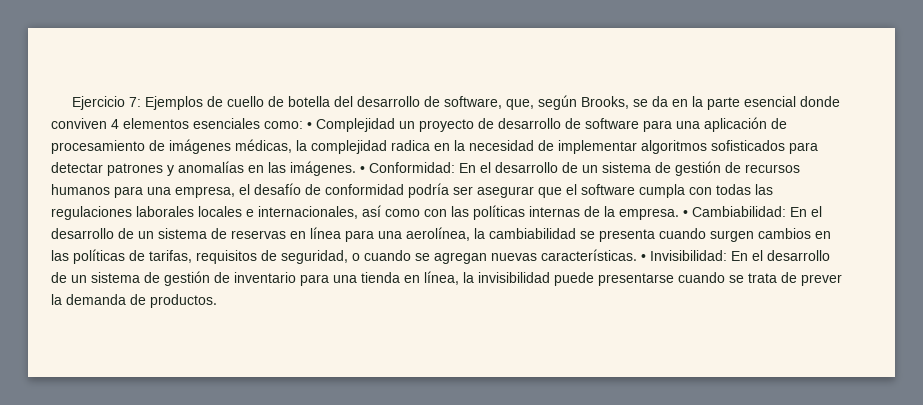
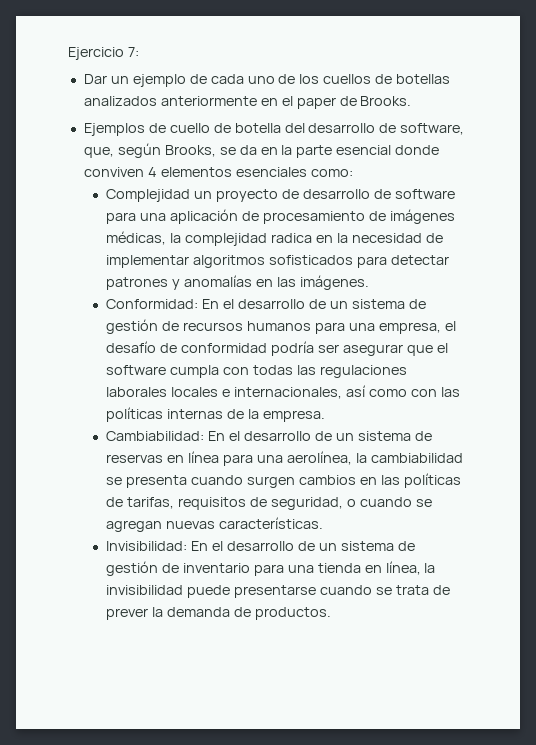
- Ejercicio 7: Ejemplos de cuello de botella del desarrollo de software, que, según Brooks, se da en la parte esencial donde conviven 4 elementos esenciales como: • Complejidad un proyecto de desarrollo de software para una aplicación de procesamiento de imágenes médicas, la complejidad radica en la necesidad de implementar algoritmos sofisticados para detectar patrones y anomalías en las imágenes. • Conformidad:
+ Ejercicio 7:
+ Dar un ejemplo de cada uno de los cuellos de botellas analizados anteriormente en el paper de Brooks.
+ Ejemplos de cuello de botella del desarrollo de software, que, según Brooks, se da en la parte esencial donde conviven 4 elementos esenciales como:
+ Complejidad un proyecto de desarrollo de software para una aplicación de procesamiento de imágenes médicas, la complejidad radica en la necesidad de implementar algoritmos sofisticados para detectar patrones y anomalías en las imágenes.
+ Conformidad:
- En el desarrollo de un sistema de gestión de recursos humanos para una empresa, el desafío de conformidad podría ser asegurar que el software cumpla con todas las regulaciones laborales locales e internacionales, así como con las políticas internas de la empresa. • Cambiabilidad:
+ En el desarrollo de un sistema de gestión de recursos humanos para una empresa, el desafío de conformidad podría ser asegurar que el software cumpla con todas las regulaciones laborales locales e internacionales, así como con las políticas internas de la empresa.
+ Cambiabilidad:
- En el desarrollo de un sistema de reservas en línea para una aerolínea, la cambiabilidad se presenta cuando surgen cambios en las políticas de tarifas, requisitos de seguridad, o cuando se agregan nuevas características. • Invisibilidad:
+ En el desarrollo de un sistema de reservas en línea para una aerolínea, la cambiabilidad se presenta cuando surgen cambios en las políticas de tarifas, requisitos de seguridad, o cuando se agregan nuevas características.
+ Invisibilidad:

